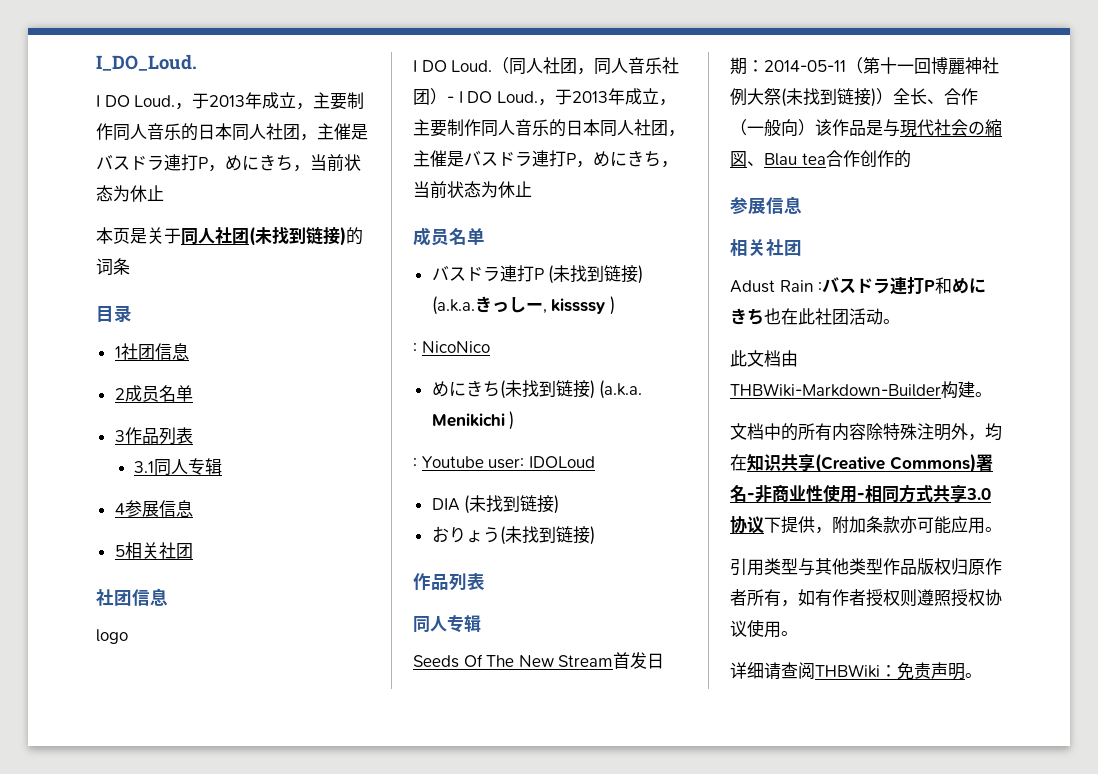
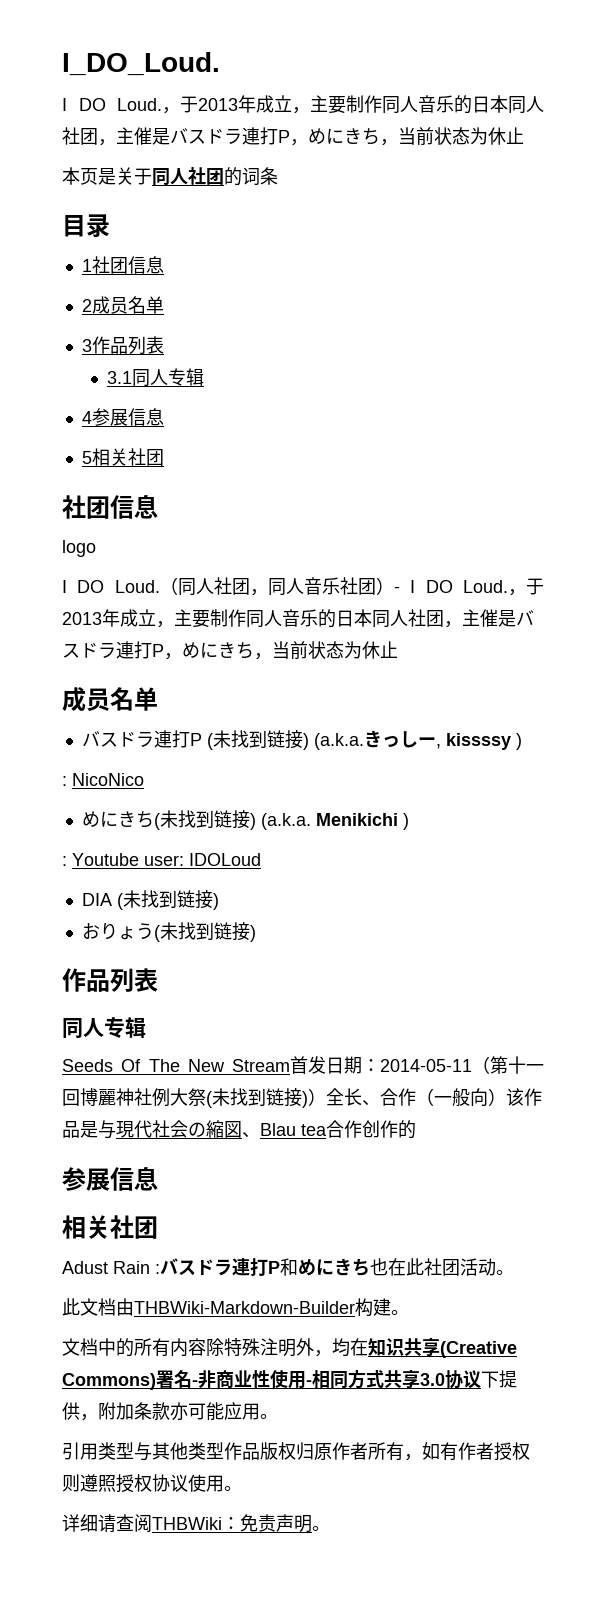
- 本页是关于同人社团(未找到链接)的词条
+ 本页是关于同人社团的词条

